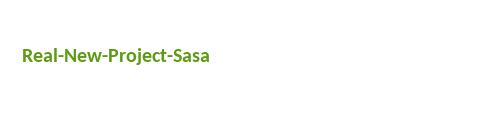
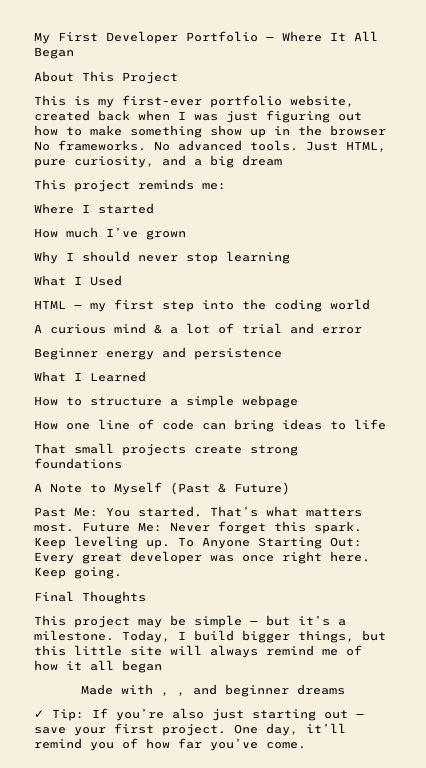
- Real-New-Project-Sasa
+ My First Developer Portfolio — Where It All Began
+ About This Project
+ This is my first-ever portfolio website, created back when I was just figuring out how to make something show up in the browser No frameworks. No advanced tools. Just HTML, pure curiosity, and a big dream
+ This project reminds me:
+ Where I started
+ How much I’ve grown
+ Why I should never stop learning
+ What I Used
+ HTML — my first step into the coding world
+ A curious mind & a lot of trial and error
+ Beginner energy and persistence
+ What I Learned
+ How to structure a simple webpage
+ How one line of code can bring ideas to life
+ That small projects create strong foundations
+ A Note to Myself (Past & Future)
+ Past Me: You started. That’s what matters most. Future Me: Never forget this spark. Keep leveling up. To Anyone Starting Out: Every great developer was once right here. Keep going.
+ Final Thoughts
+ This project may be simple — but it’s a milestone. Today, I build bigger things, but this little site will always remind me of how it all began
+ Made with , , and beginner dreams
+ ✓ Tip: If you’re also just starting out — save your first project. One day, it’ll remind you of how far you’ve come.

